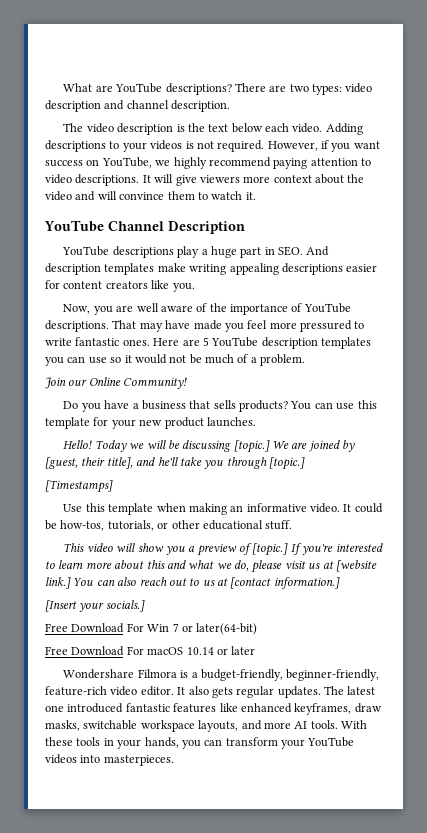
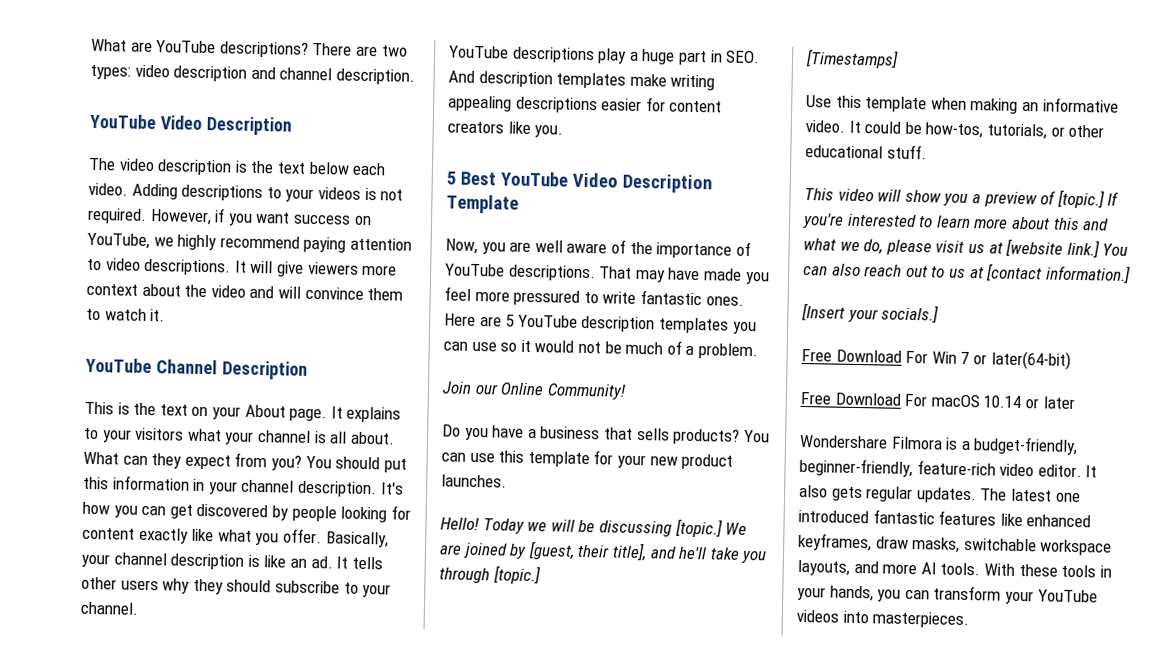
  There are two types: video description and channel description.
+ YouTube Video Description
+ This is the text on your About page. It explains to your visitors what your channel is all about. What can they expect from you? You should put this information in your channel description. It's how you can get discovered by people looking for content exactly like what you offer. Basically, your channel description is like an ad. It tells other users why they should subscribe to your channel.
+ 5 Best YouTube Video Description Template

